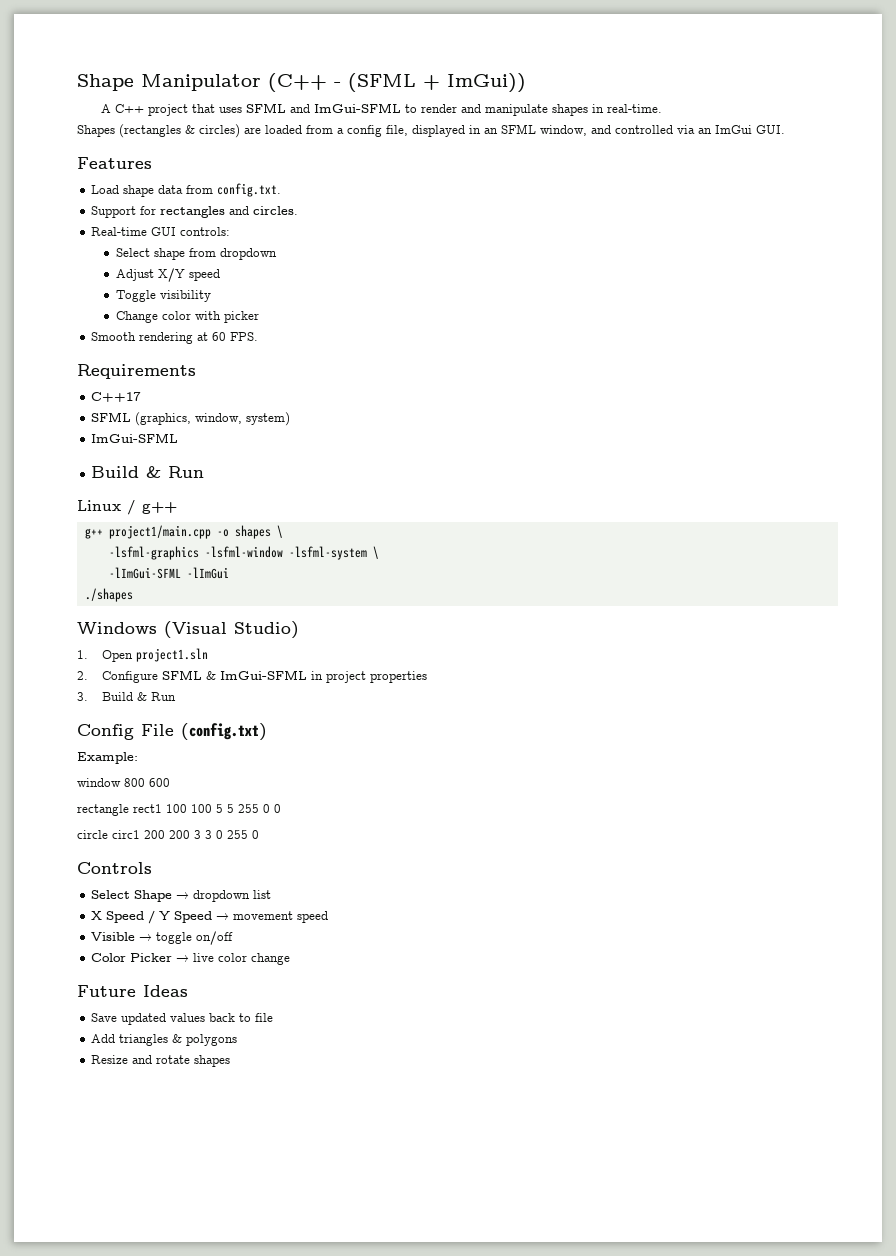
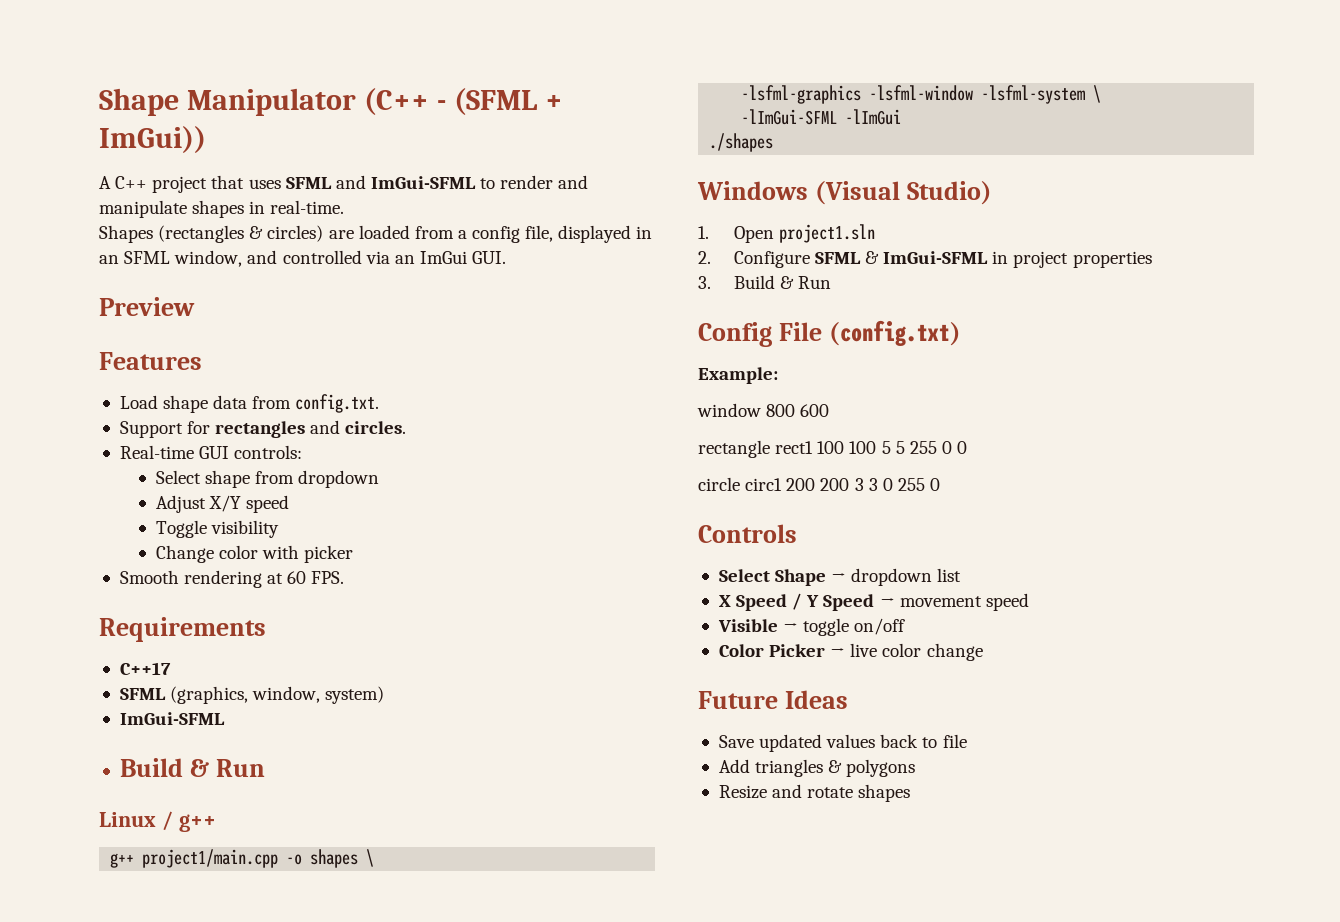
+ Preview

